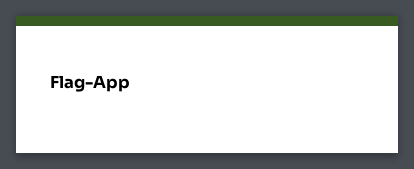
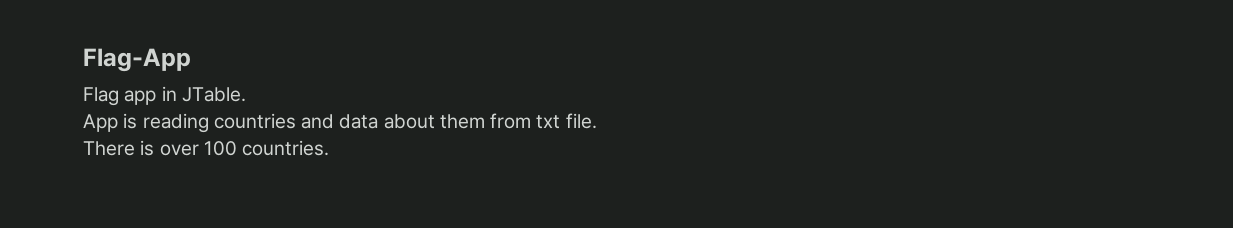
+ Flag app in JTable.
+ App is reading countries and data about them from txt file.
+ There is over 100 countries.

